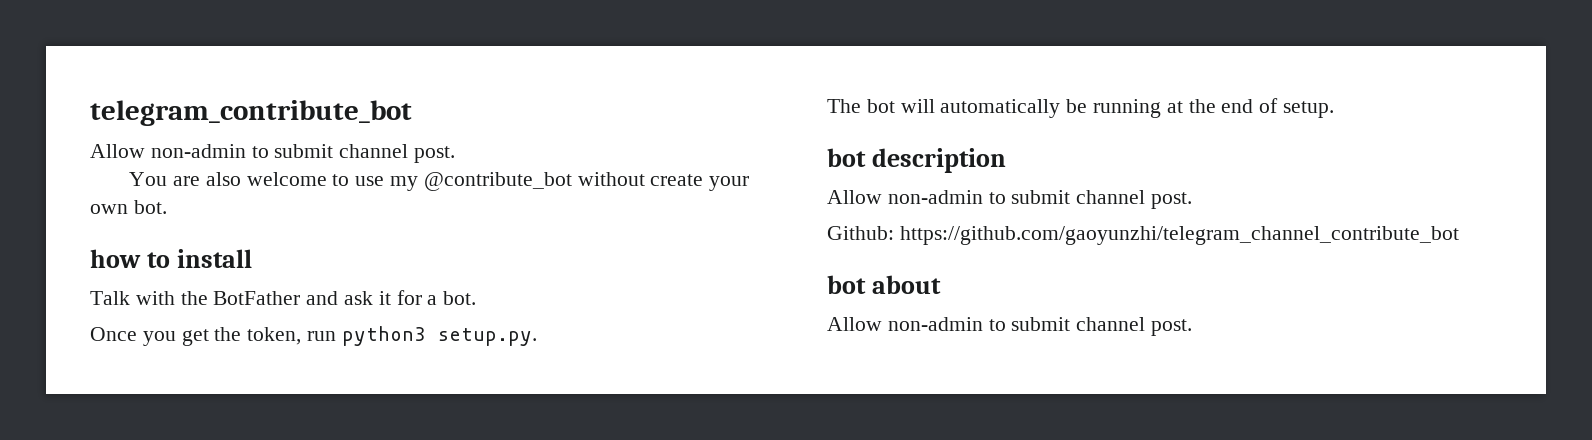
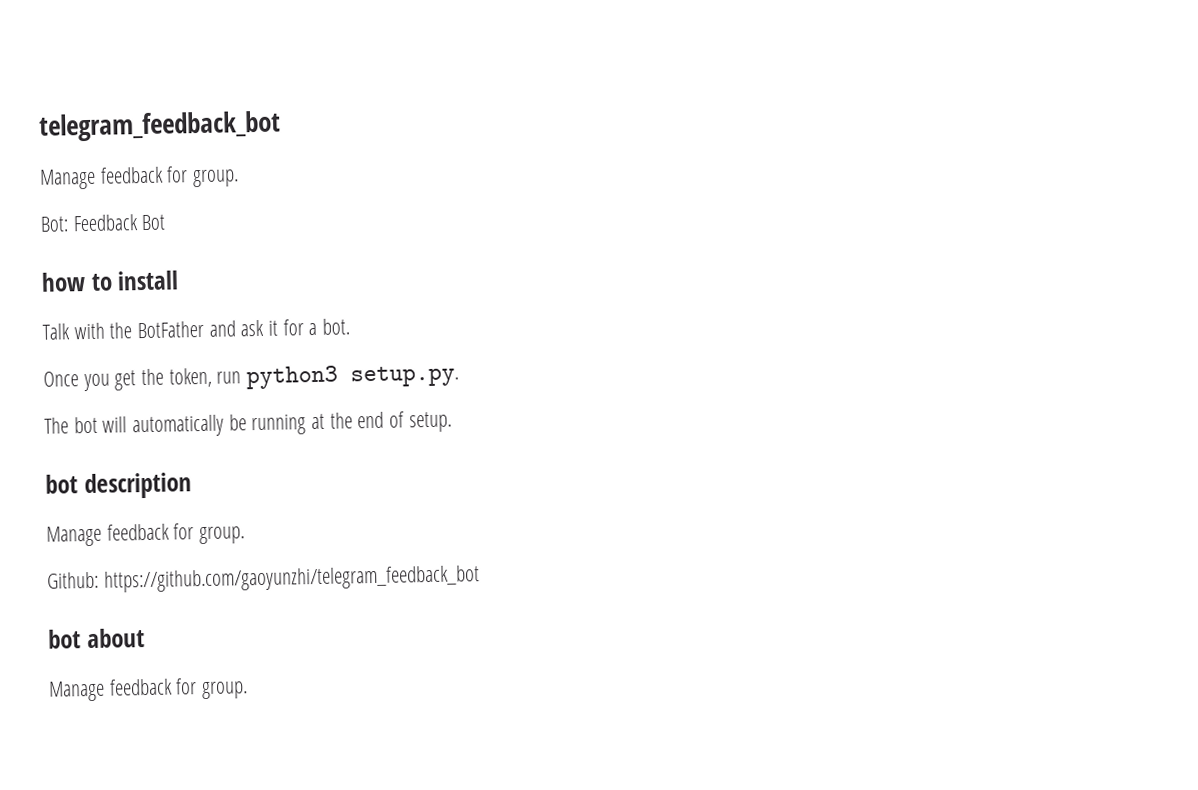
- telegram_contribute_bot
- Allow non-admin to submit channel post.
- You are also welcome to use my @contribute_bot without create your own bot.
+ telegram_feedback_bot
+ Manage feedback for group.
+ Bot: Feedback Bot
  bot description
- Allow non-admin to submit channel post.
+ Manage feedback for group.
- Github: https://github.com/gaoyunzhi/telegram_channel_contribute_bot
+ Github: https://github.com/gaoyunzhi/telegram_feedback_bot
  bot about
- Allow non-admin to submit channel post.
+ Manage feedback for group.

